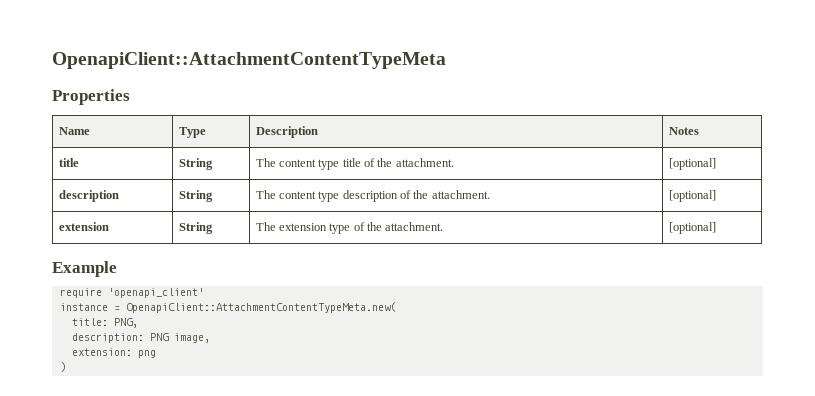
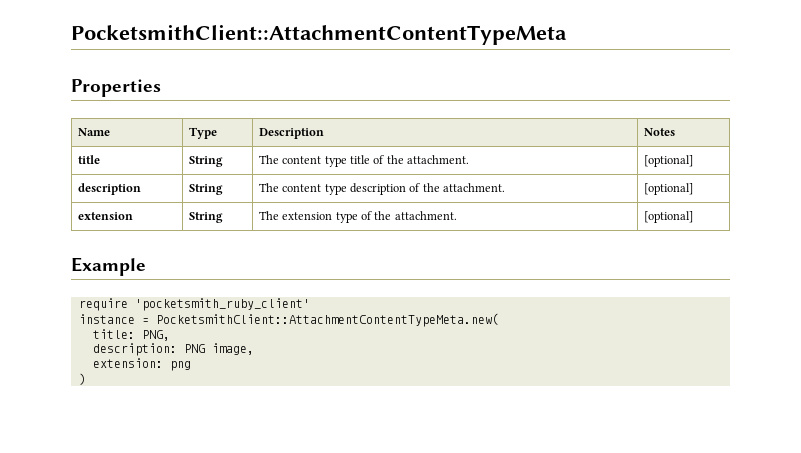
- OpenapiClient::AttachmentContentTypeMeta
+ PocketsmithClient::AttachmentContentTypeMeta
- require 'openapi_client'
+ require 'pocketsmith_ruby_client'
- instance = OpenapiClient::AttachmentContentTypeMeta.new(
+ instance = PocketsmithClient::AttachmentContentTypeMeta.new(

